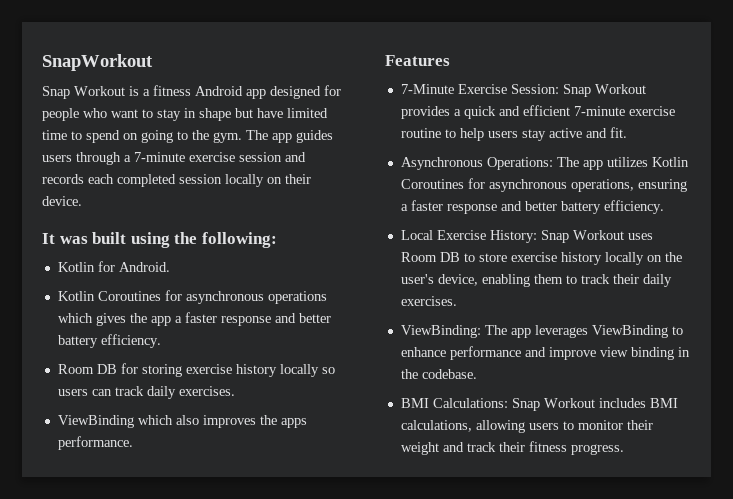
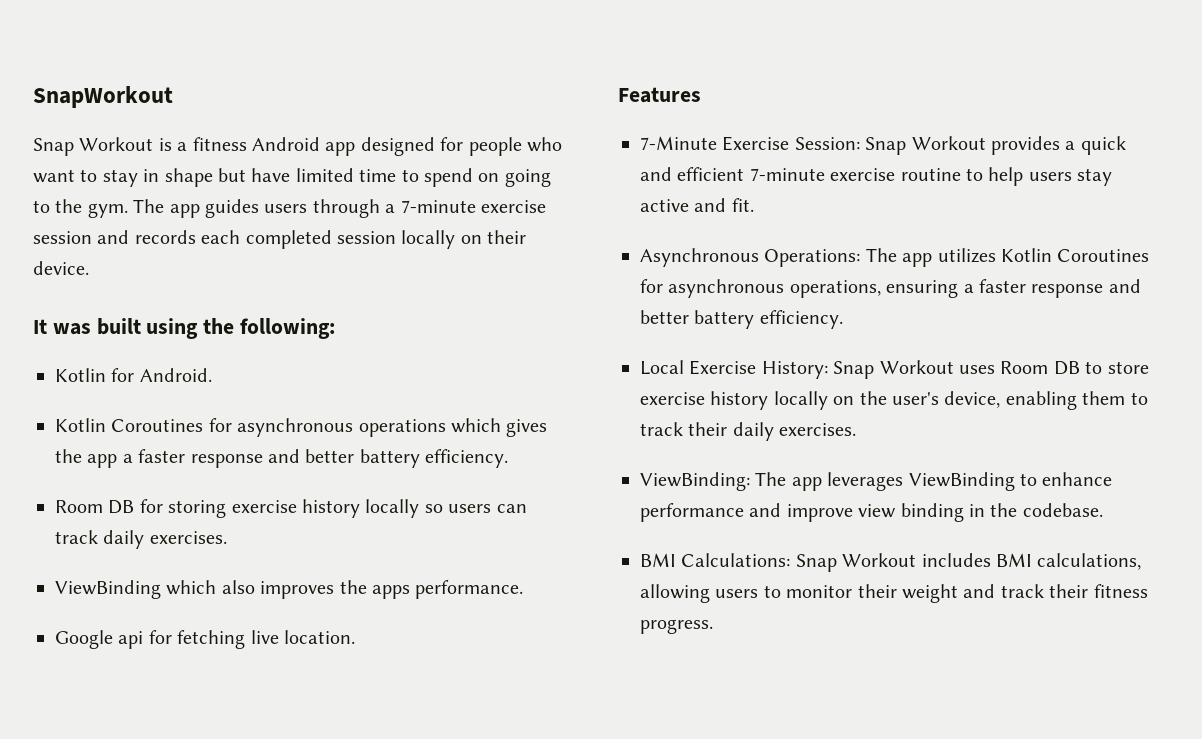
+ Google api for fetching live location.

